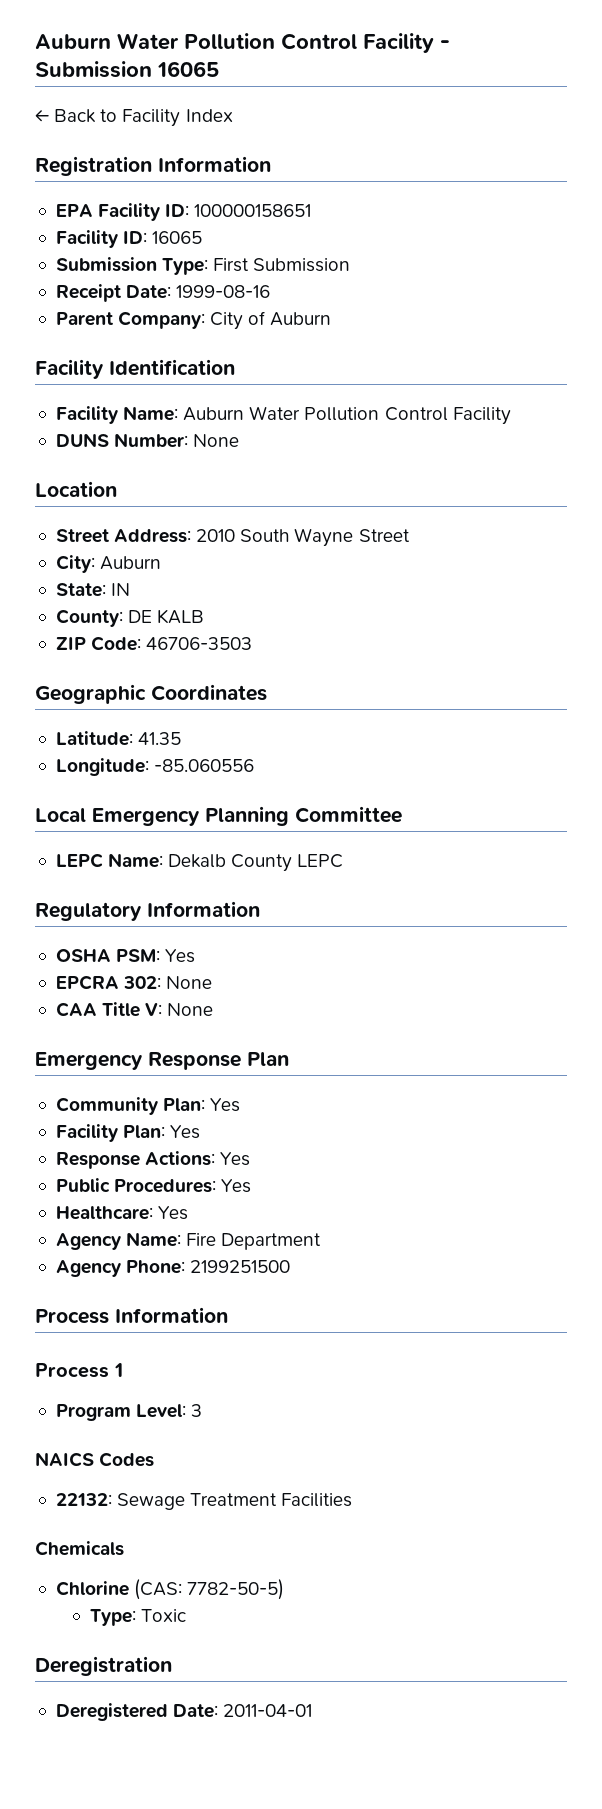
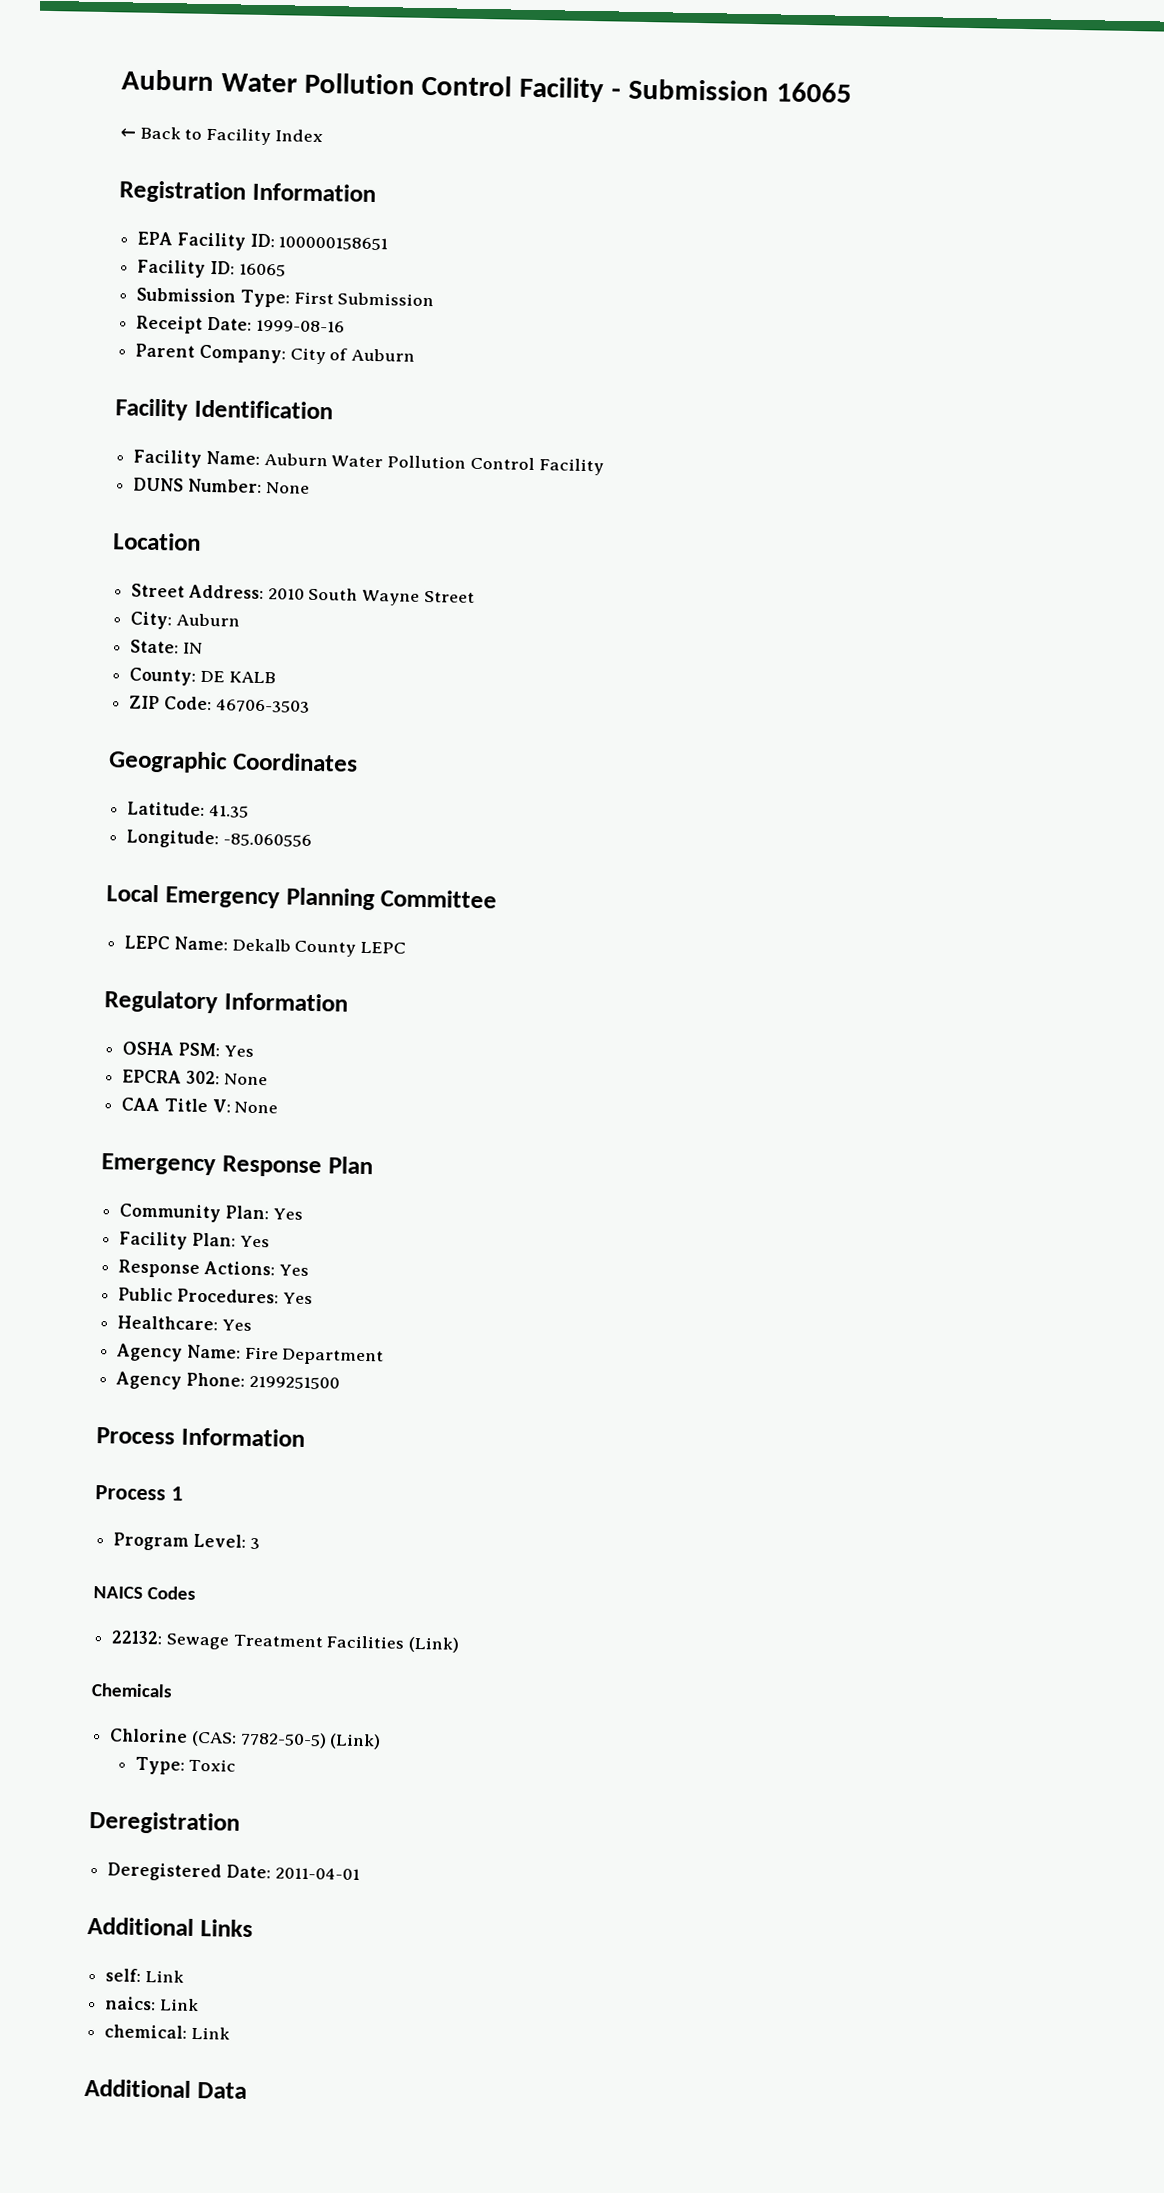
- 22132: Sewage Treatment Facilities
+ 22132: Sewage Treatment Facilities (Link)
- Chlorine (CAS: 7782-50-5)
+ Chlorine (CAS: 7782-50-5) (Link)
+ Additional Links
+ self: Link
+ naics: Link
+ chemical: Link
+ Additional Data

